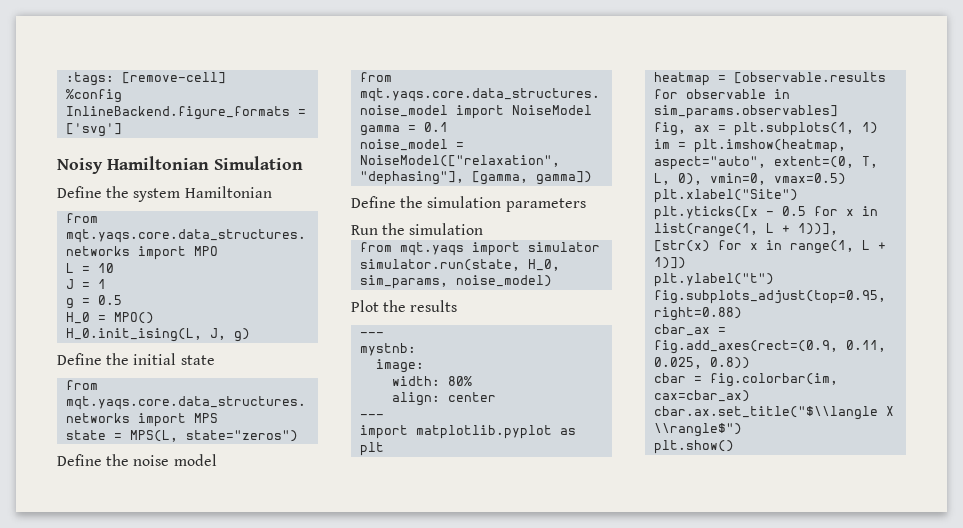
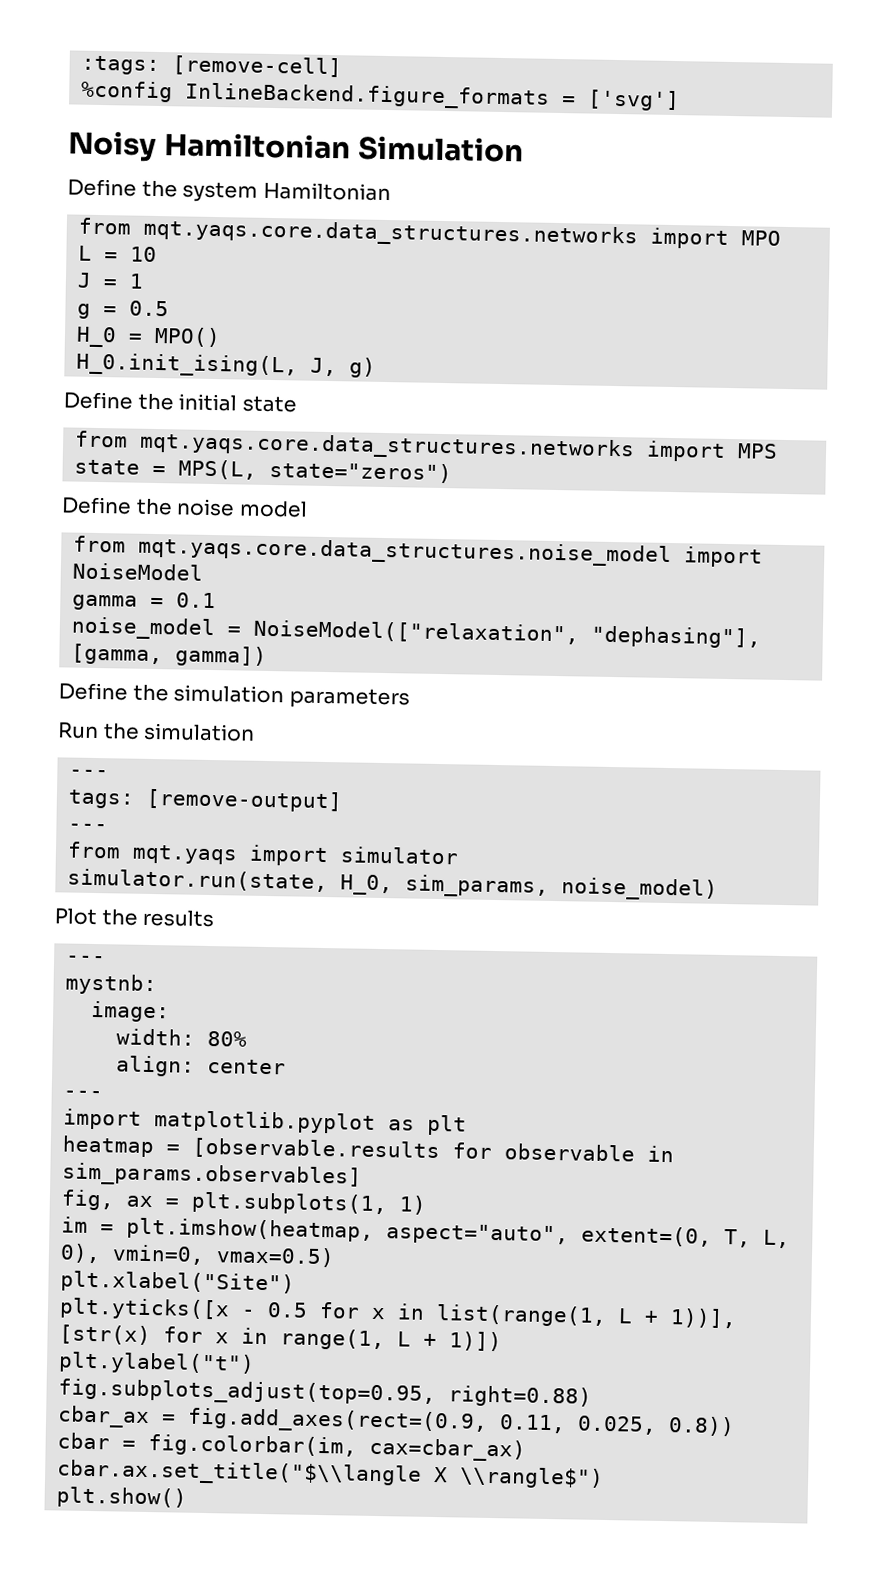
  Run the simulation
+ ---
+ tags: [remove-output]
+ ---

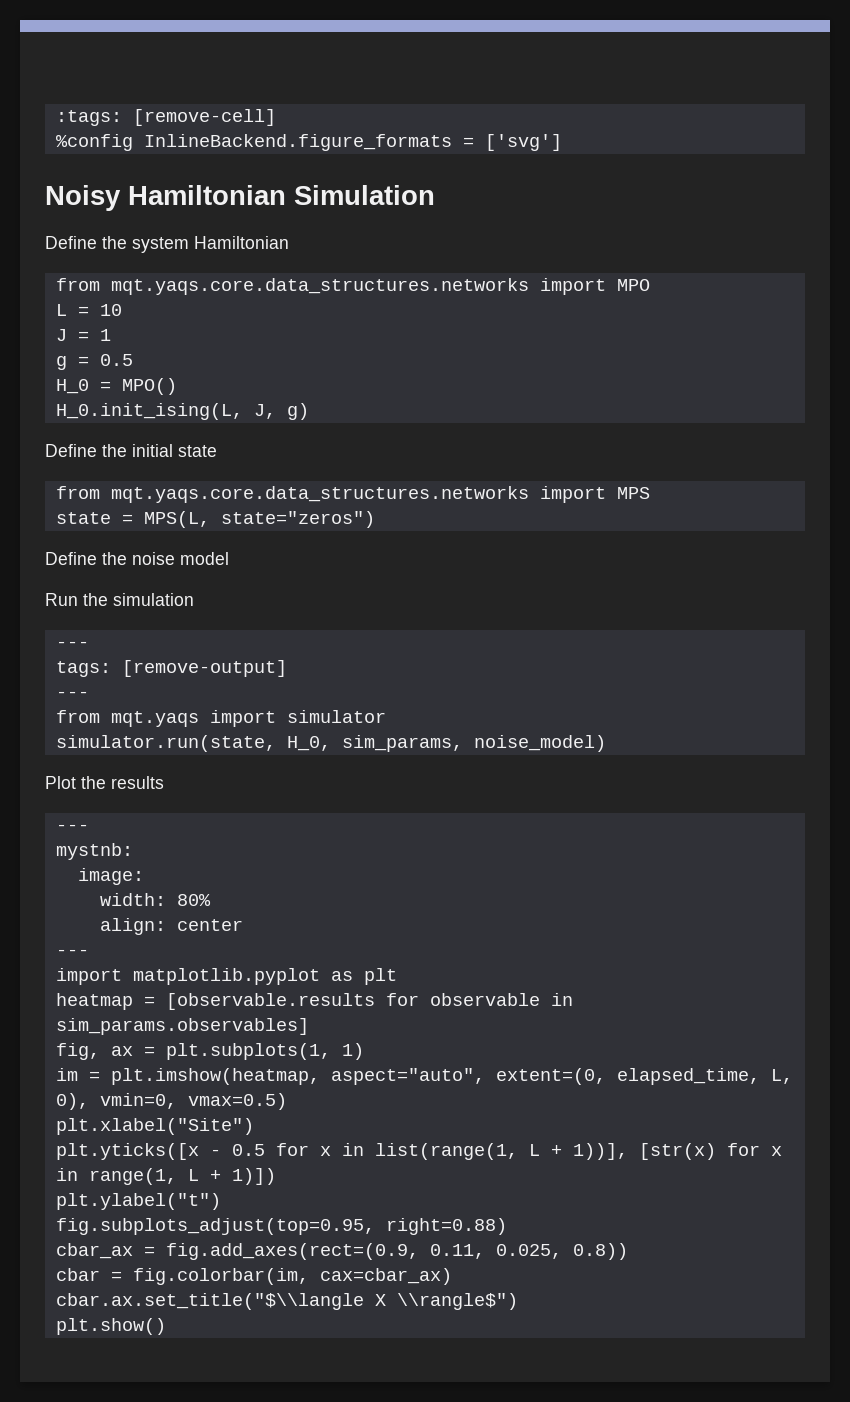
- from mqt.yaqs.core.data_structures.noise_model import NoiseModel
- gamma = 0.1
- noise_model = NoiseModel(["relaxation", "dephasing"], [gamma, gamma])
- Define the simulation parameters
- im = plt.imshow(heatmap, aspect="auto", extent=(0, T, L, 0), vmin=0, vmax=0.5)
+ im = plt.imshow(heatmap, aspect="auto", extent=(0, elapsed_time, L, 0), vmin=0, vmax=0.5)

